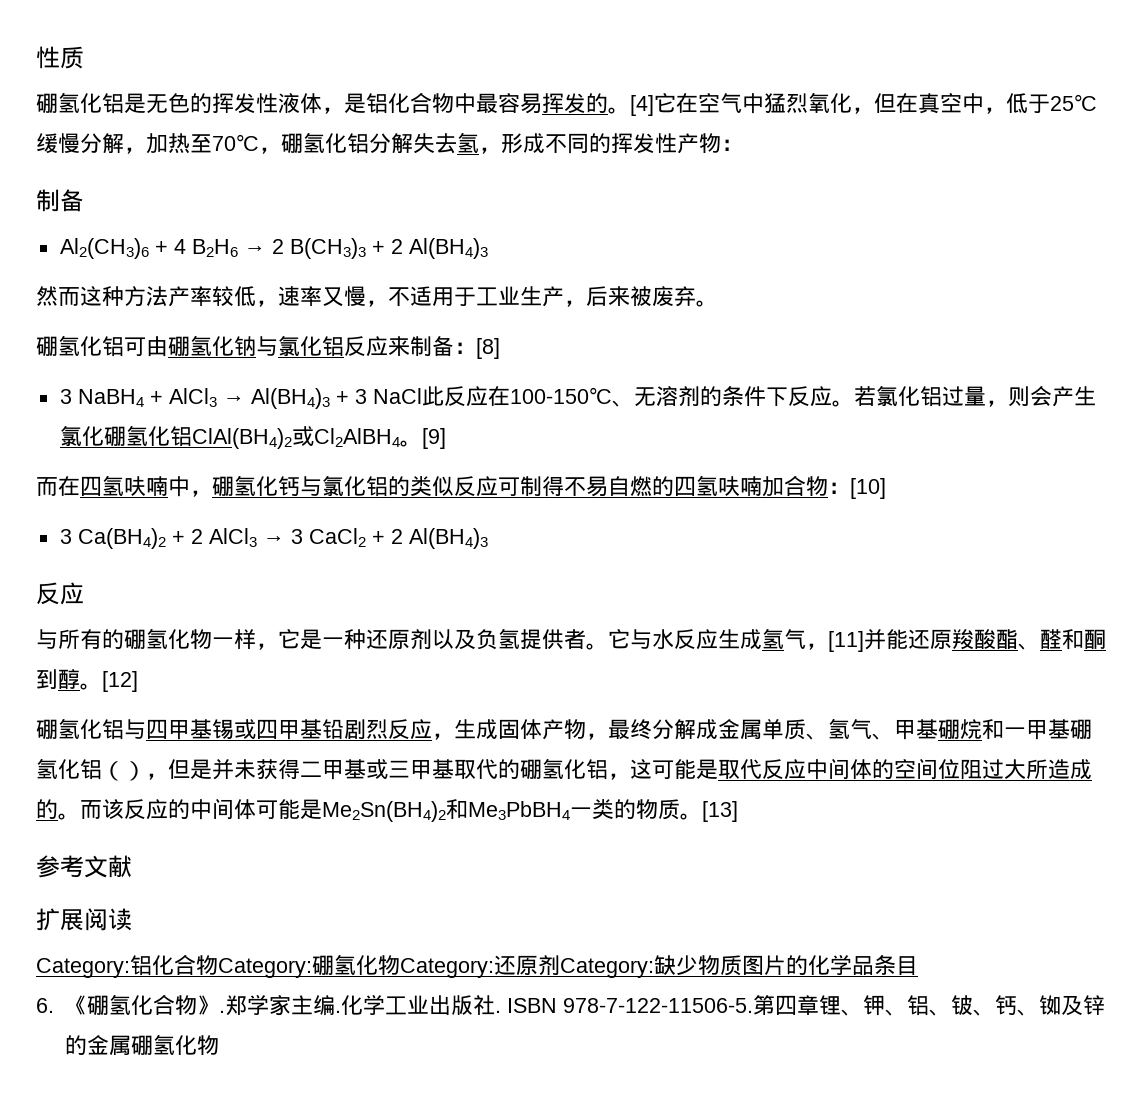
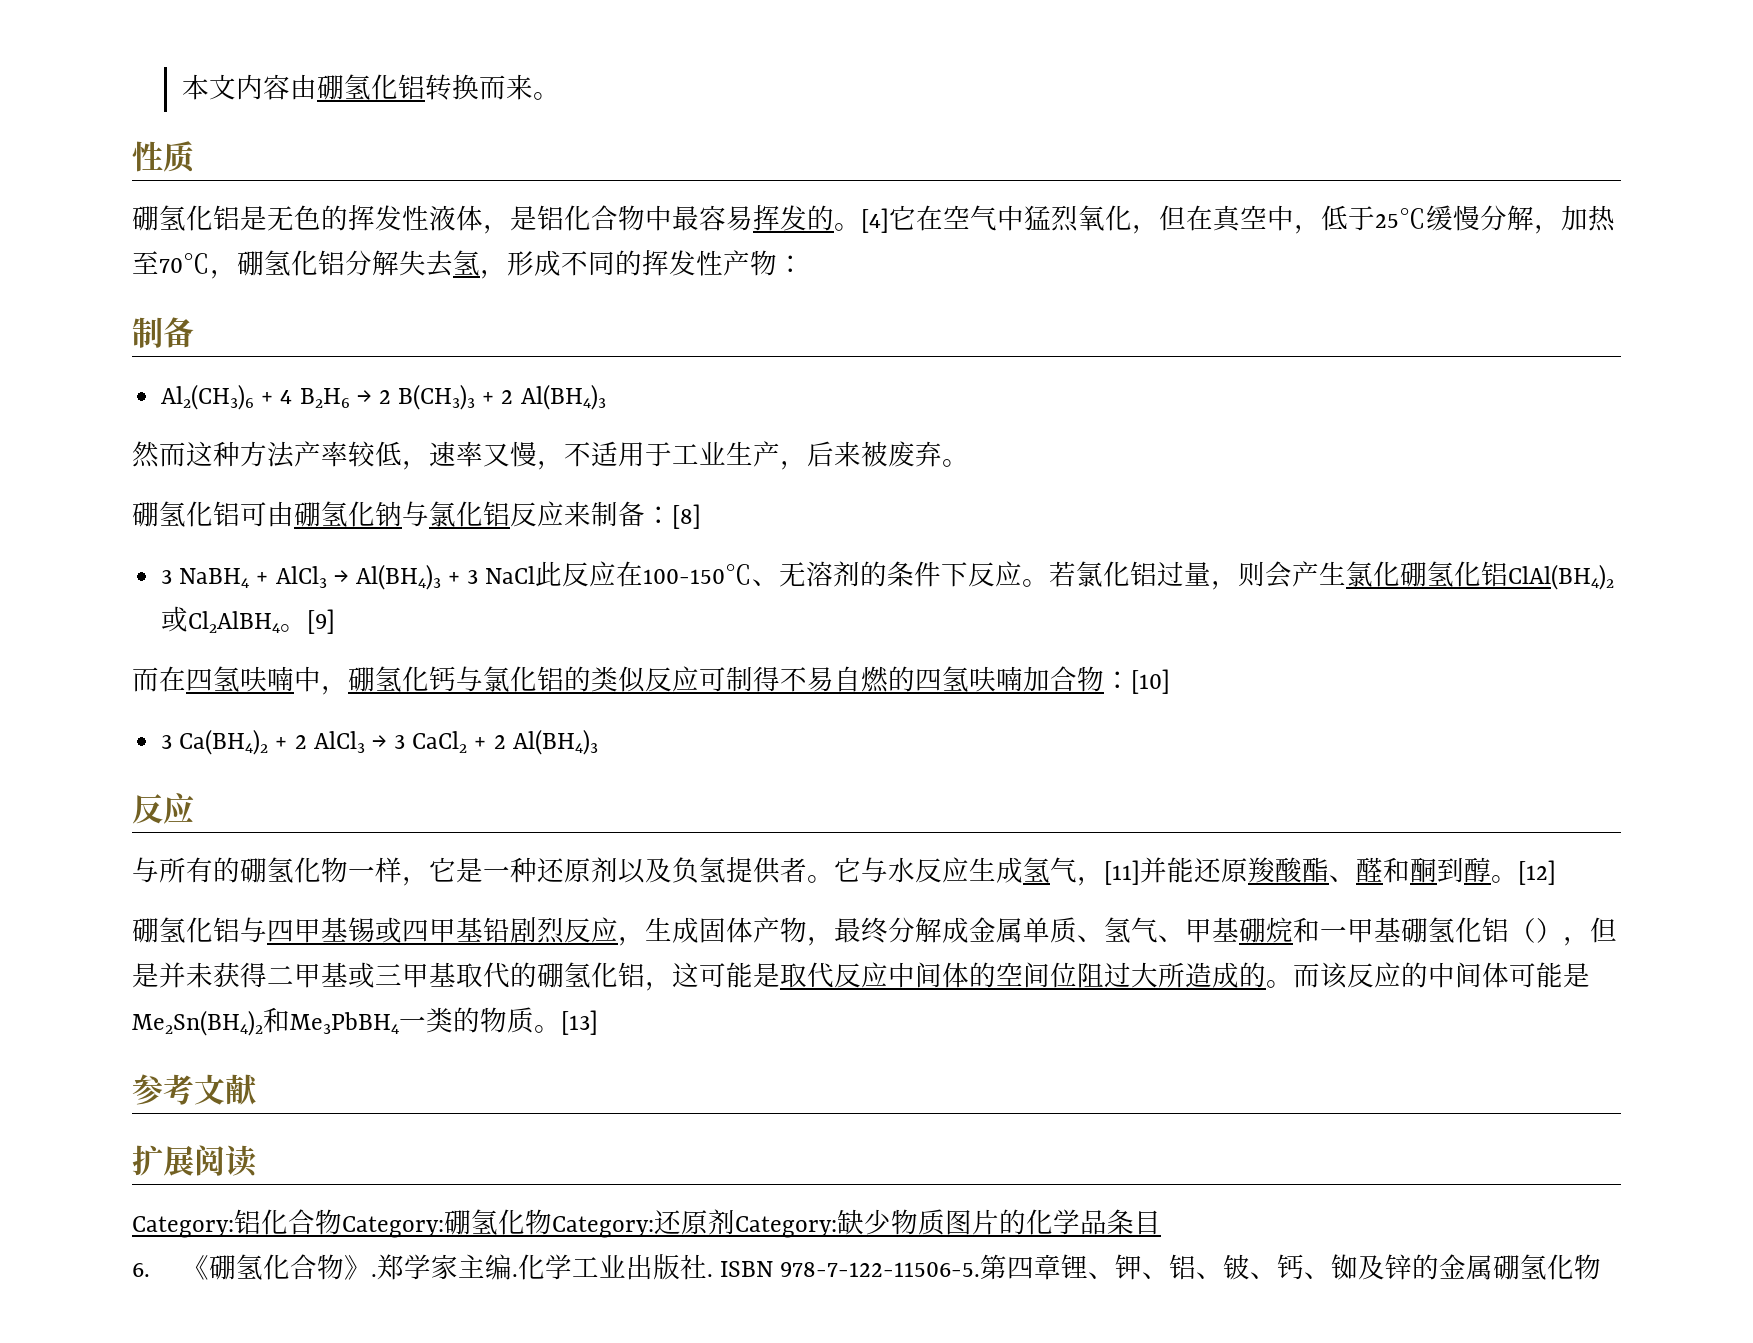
+ 本文内容由硼氢化铝转换而来。

